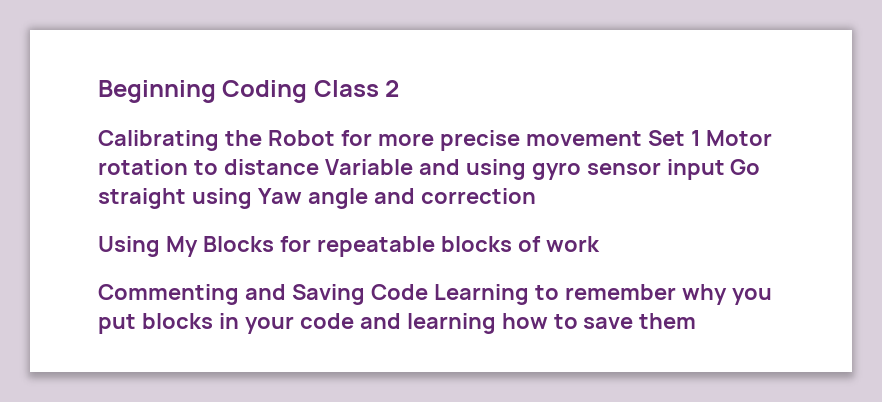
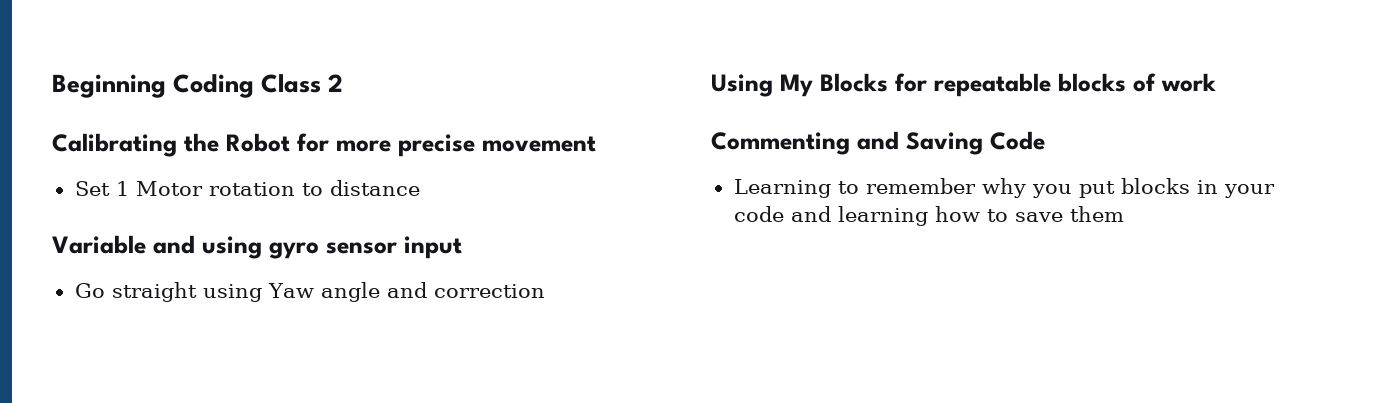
- Calibrating the Robot for more precise movement Set 1 Motor rotation to distance Variable and using gyro sensor input Go straight using Yaw angle and correction
+ Calibrating the Robot for more precise movement
+ Set 1 Motor rotation to distance
+ Variable and using gyro sensor input
+ Go straight using Yaw angle and correction
- Commenting and Saving Code Learning to remember why you put blocks in your code and learning how to save them
+ Commenting and Saving Code
+ Learning to remember why you put blocks in your code and learning how to save them

